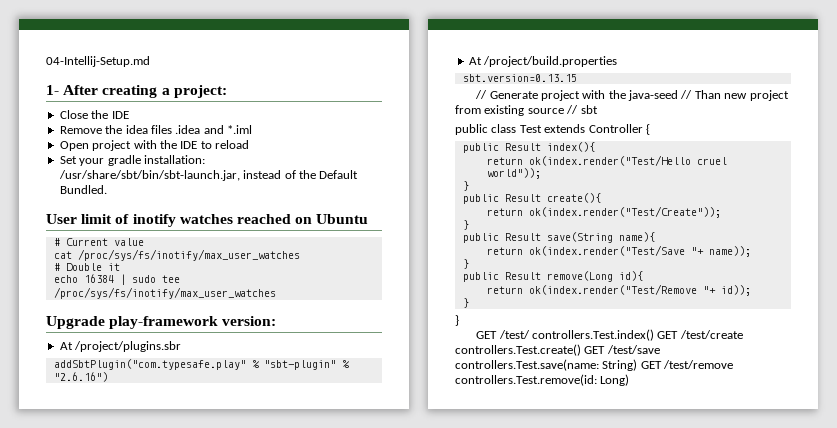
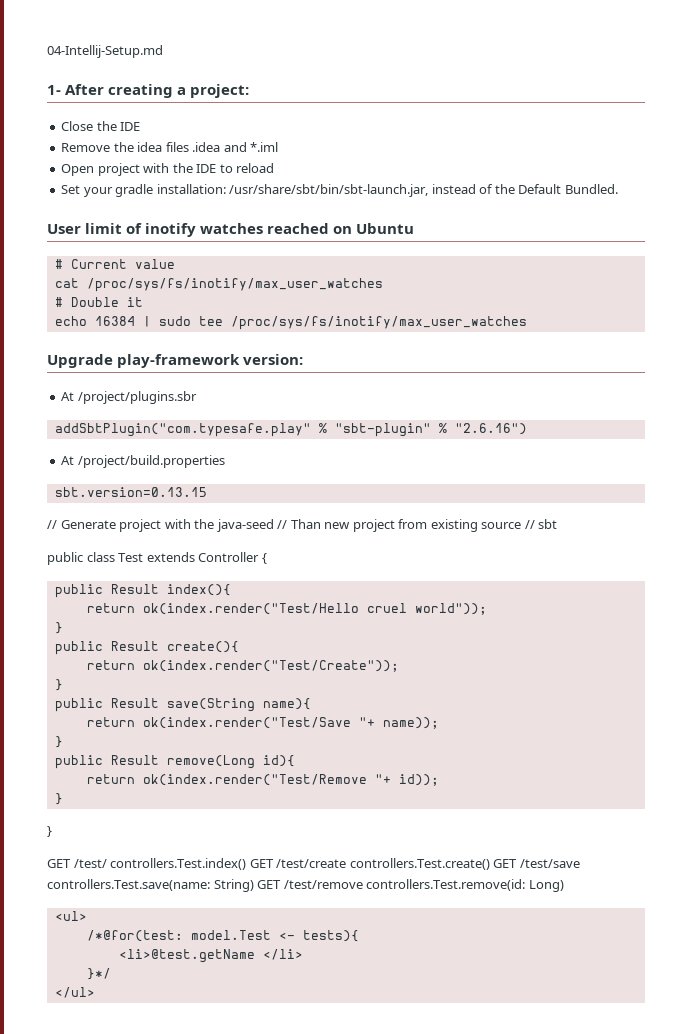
+ <ul>
+ /*@for(test: model.Test <- tests){
+ <li>@test.getName </li>
+ }*/
+ </ul>

